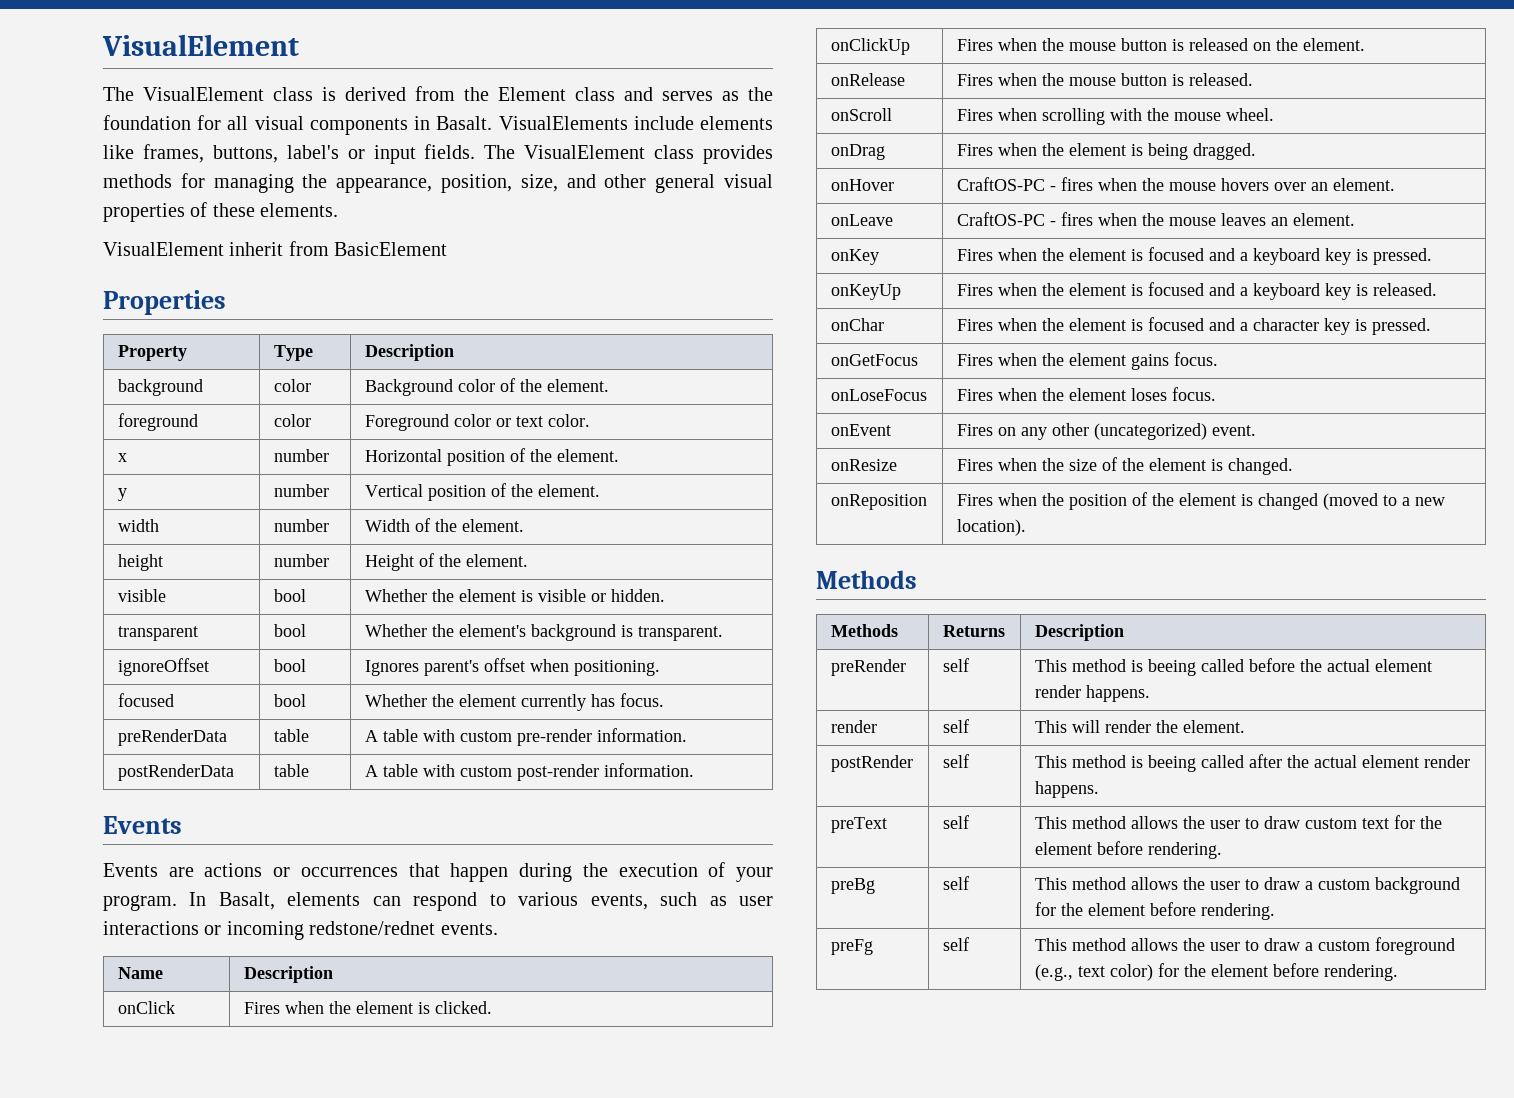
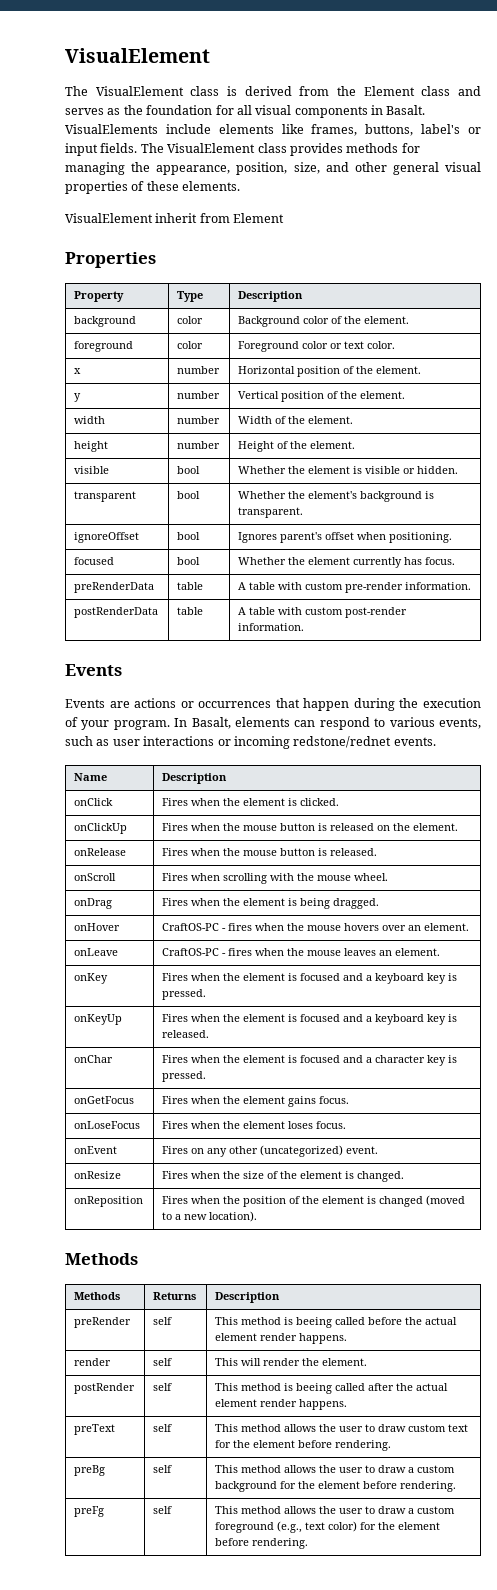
- VisualElement inherit from BasicElement
+ VisualElement inherit from Element

